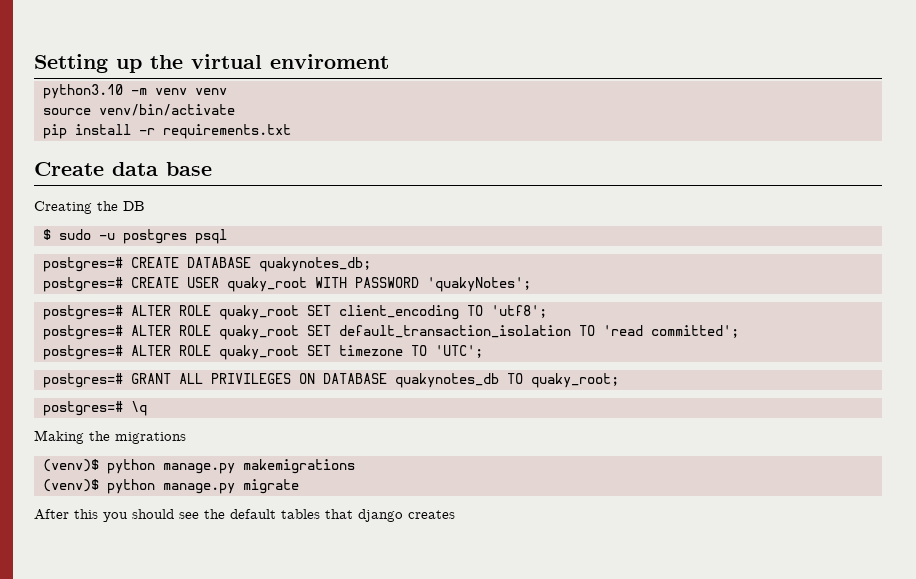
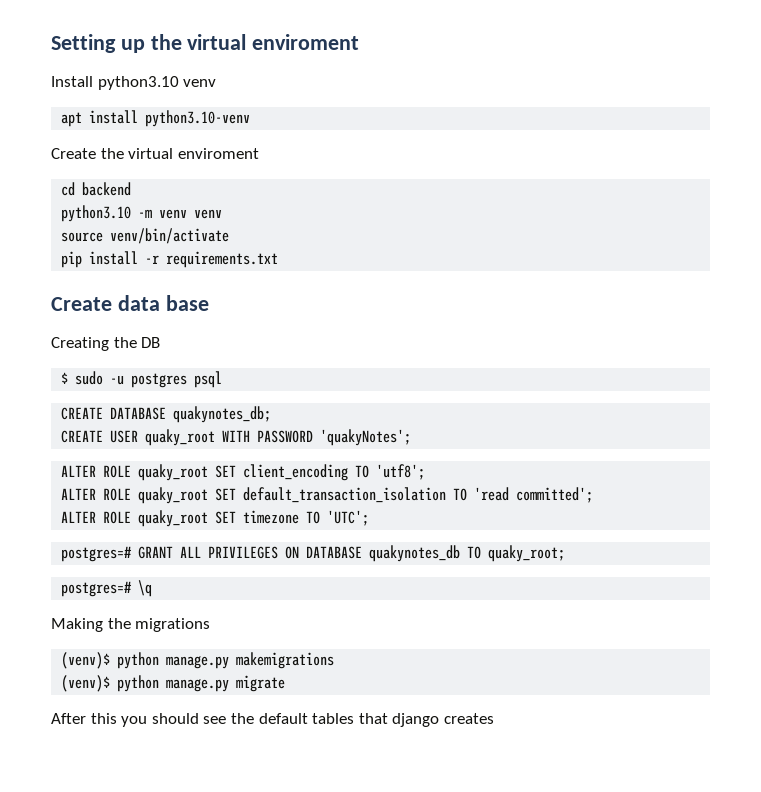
+ Install python3.10 venv
+ apt install python3.10-venv
+ Create the virtual enviroment
+ cd backend
- postgres=# CREATE DATABASE quakynotes_db;
+ CREATE DATABASE quakynotes_db;
- postgres=# CREATE USER quaky_root WITH PASSWORD 'quakyNotes';
+ CREATE USER quaky_root WITH PASSWORD 'quakyNotes';
- postgres=# ALTER ROLE quaky_root SET client_encoding TO 'utf8';
+ ALTER ROLE quaky_root SET client_encoding TO 'utf8';
- postgres=# ALTER ROLE quaky_root SET default_transaction_isolation TO 'read committed';
+ ALTER ROLE quaky_root SET default_transaction_isolation TO 'read committed';
- postgres=# ALTER ROLE quaky_root SET timezone TO 'UTC';
+ ALTER ROLE quaky_root SET timezone TO 'UTC';

